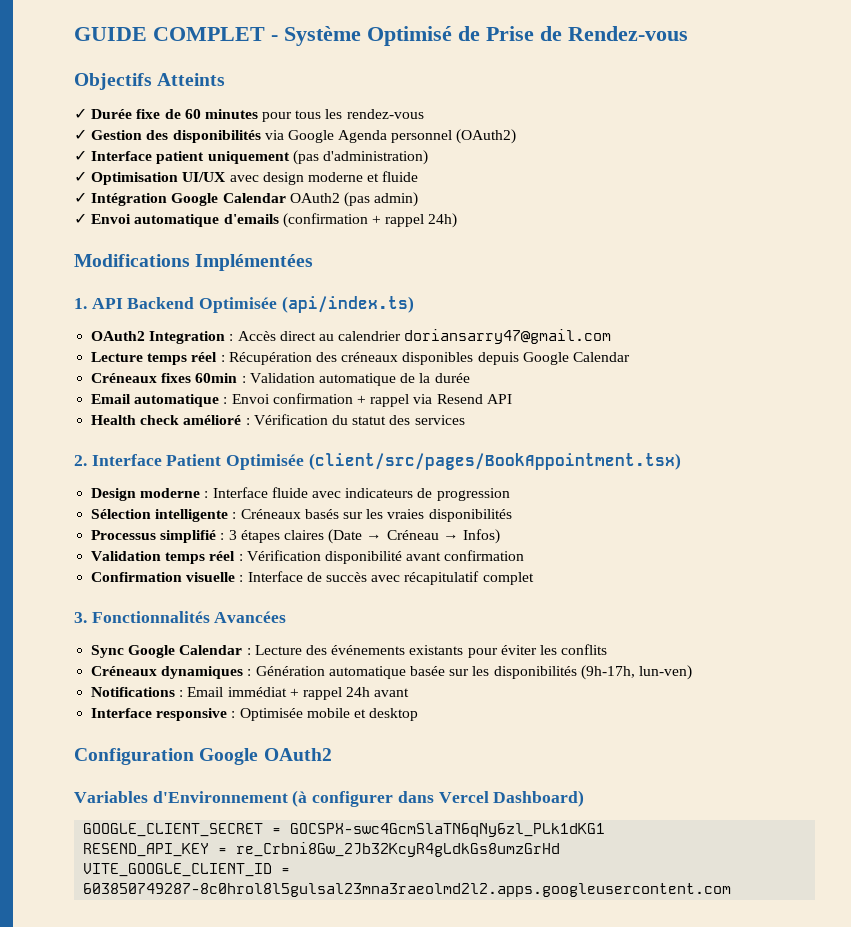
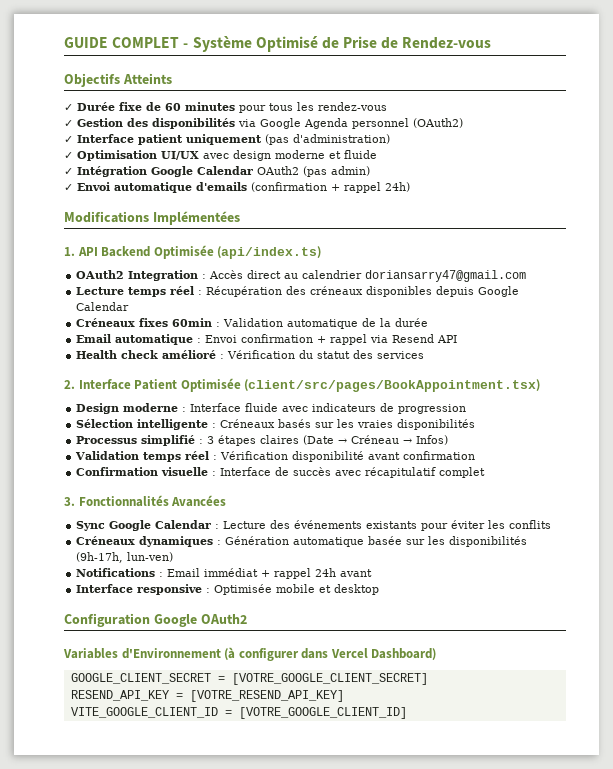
- GOOGLE_CLIENT_SECRET = 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
+ GOOGLE_CLIENT_SECRET = [VOTRE_GOOGLE_CLIENT_SECRET]
- RESEND_API_KEY = re_Crbni8Gw_2Jb32KcyR4gLdkGs8umzGrHd
+ RESEND_API_KEY = [VOTRE_RESEND_API_KEY]
- VITE_GOOGLE_CLIENT_ID = 603850749287-8c0hrol8l5gulsal23mna3raeolmd2l2.apps.googleusercontent.com
+ VITE_GOOGLE_CLIENT_ID = [VOTRE_GOOGLE_CLIENT_ID]

